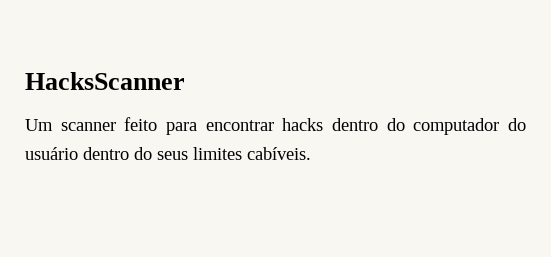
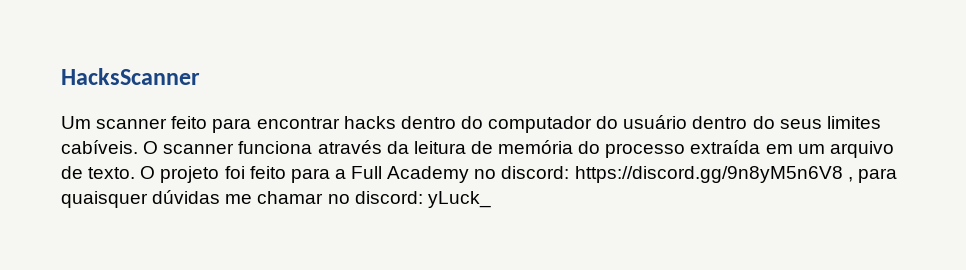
+ O scanner funciona através da leitura de memória do processo extraída em um arquivo de texto. O projeto foi feito para a Full Academy no discord: https://discord.gg/9n8yM5n6V8 , para quaisquer dúvidas me chamar no discord: yLuck_

